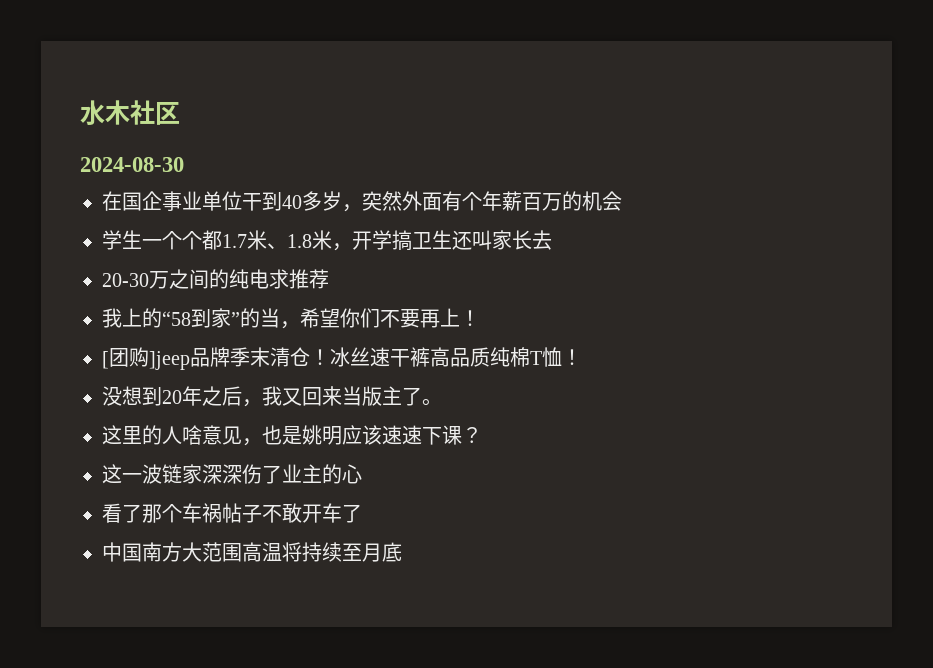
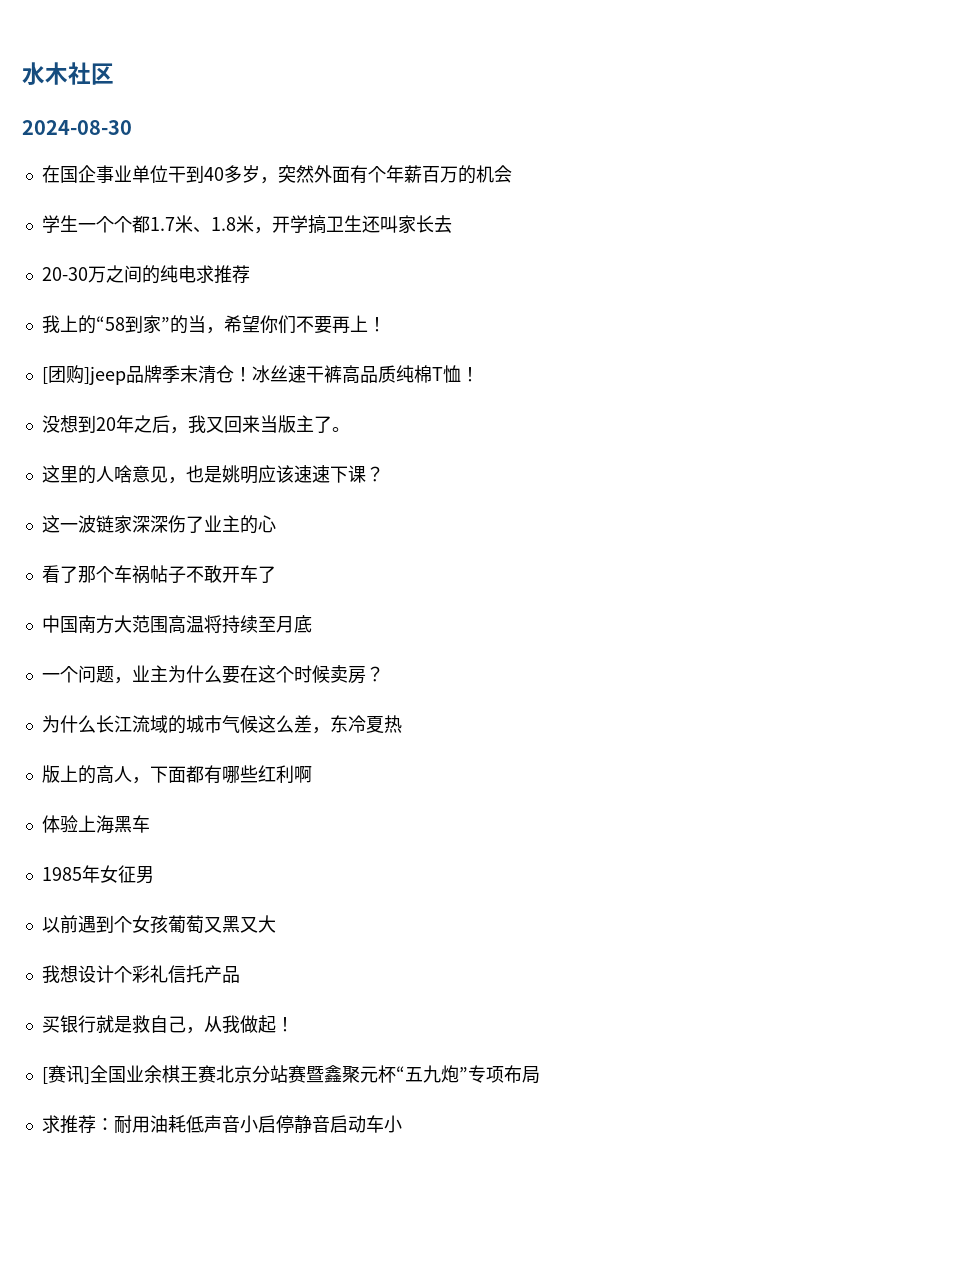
+ 一个问题，业主为什么要在这个时候卖房？
+ 为什么长江流域的城市气候这么差，东冷夏热
+ 版上的高人，下面都有哪些红利啊
+ 体验上海黑车
+ 1985年女征男
+ 以前遇到个女孩葡萄又黑又大
+ 我想设计个彩礼信托产品
+ 买银行就是救自己，从我做起！
+ [赛讯]全国业余棋王赛北京分站赛暨鑫聚元杯“五九炮”专项布局
+ 求推荐：耐用油耗低声音小启停静音启动车小

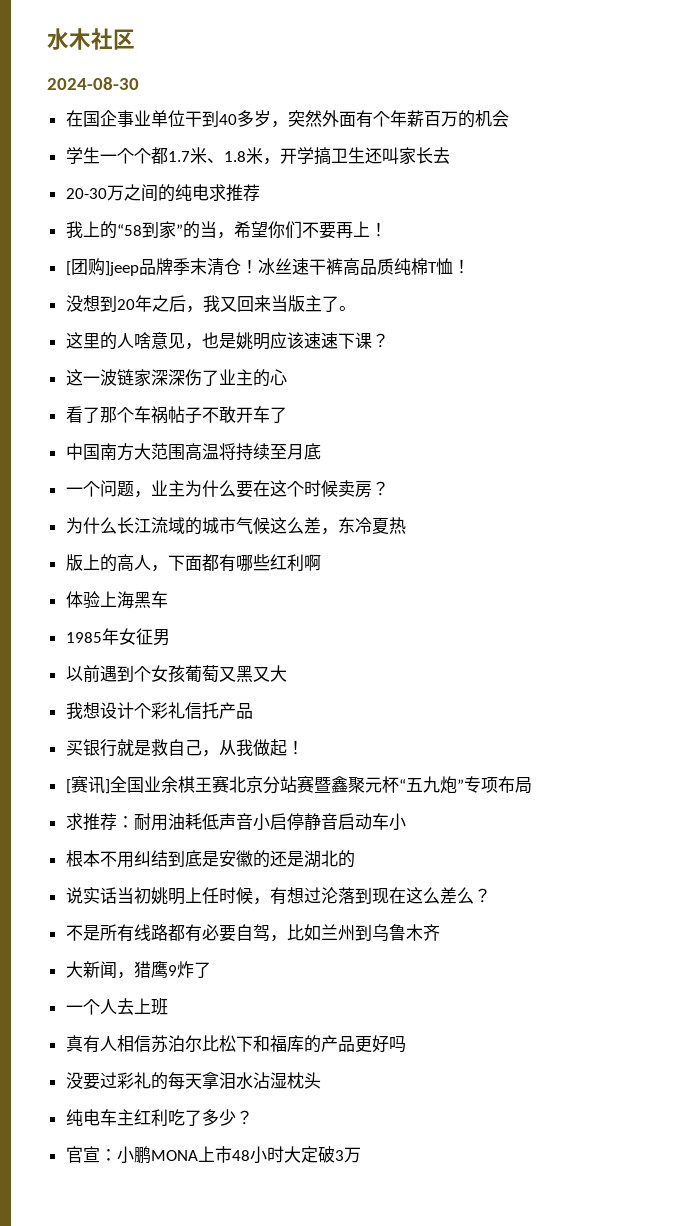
+ 根本不用纠结到底是安徽的还是湖北的
+ 说实话当初姚明上任时候，有想过沦落到现在这么差么？
+ 不是所有线路都有必要自驾，比如兰州到乌鲁木齐
+ 大新闻，猎鹰9炸了
+ 一个人去上班
+ 真有人相信苏泊尔比松下和福库的产品更好吗
+ 没要过彩礼的每天拿泪水沾湿枕头
+ 纯电车主红利吃了多少？
+ 官宣：小鹏MONA上市48小时大定破3万

